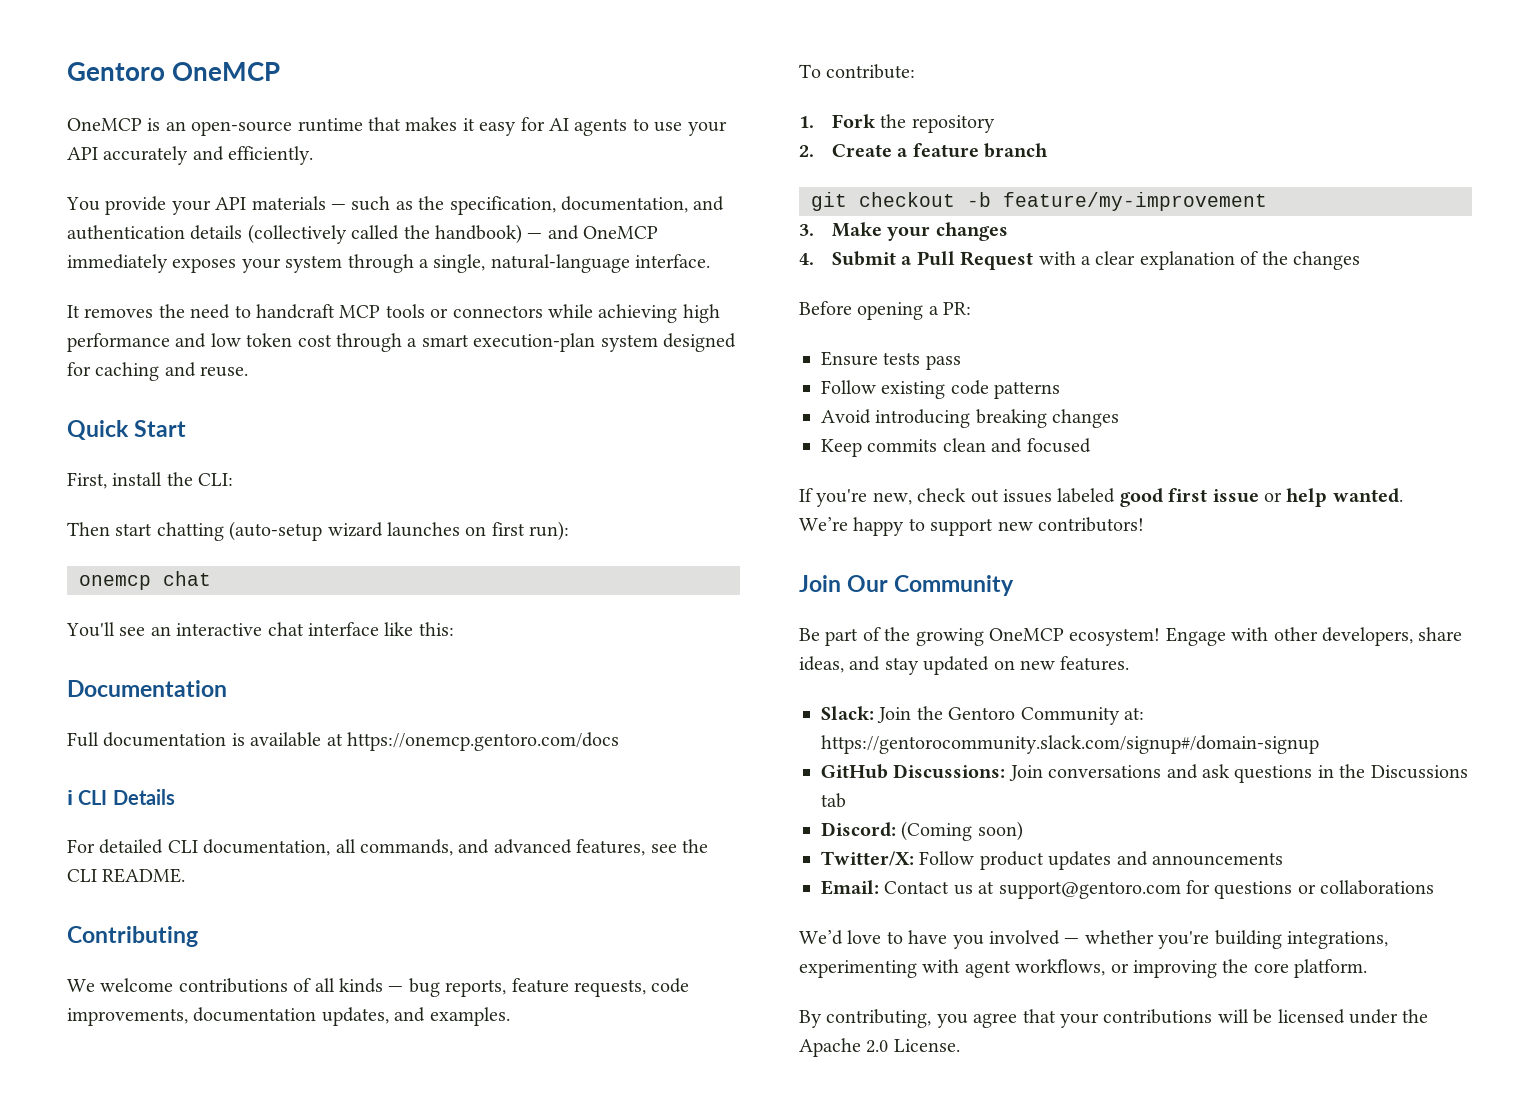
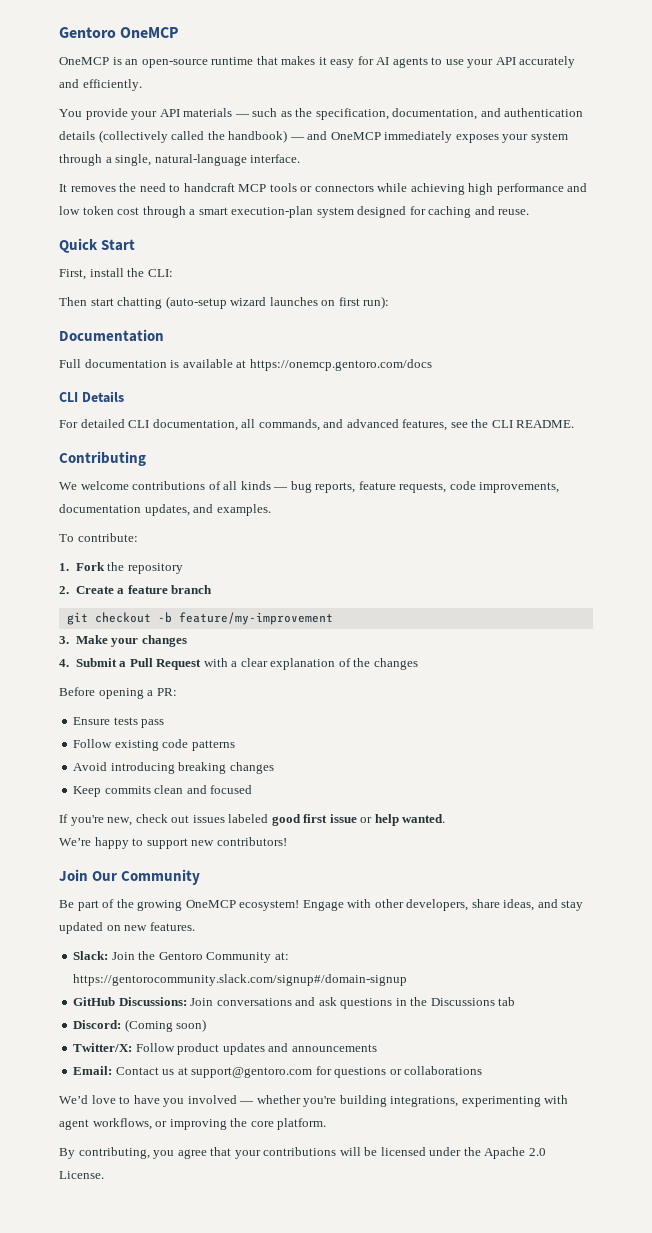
- onemcp chat
- You'll see an interactive chat interface like this:
- ℹ CLI Details
+ CLI Details

